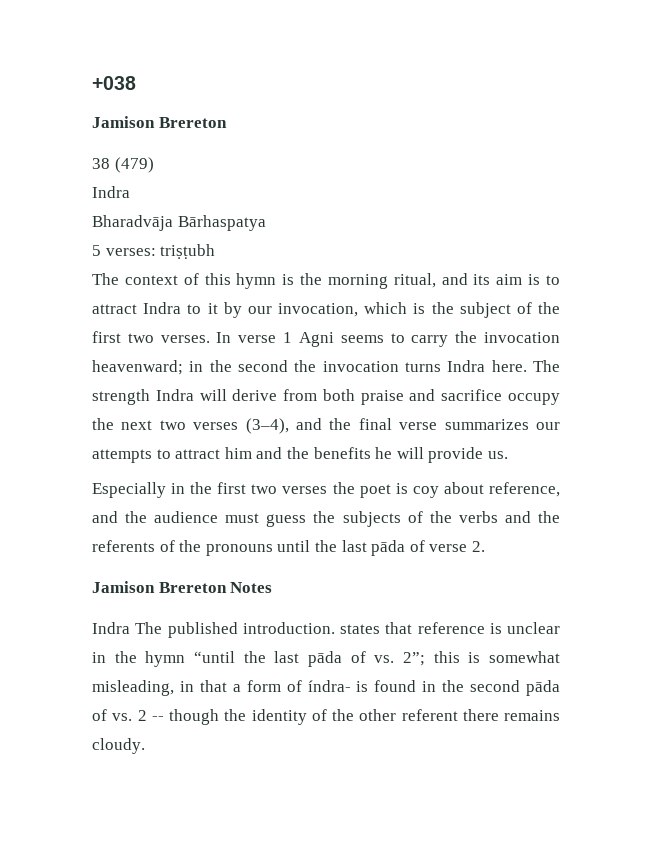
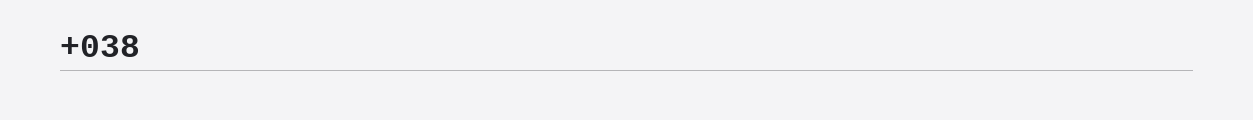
  +038
- Jamison Brereton
- 38 (479)
- Indra
- Bharadvāja Bārhaspatya
- 5 verses: triṣṭubh
- The context of this hymn is the morning ritual, and its aim is to attract Indra to it by our invocation, which is the subject of the first two verses. In verse 1 Agni seems to carry the invocation heavenward; in the second the invocation turns Indra here. The strength Indra will derive from both praise and sacrifice occupy the next two verses (3–4), and the final verse summarizes our attempts to attract him and the benefits he will provide us.
- Especially in the first two verses the poet is coy about reference, and the audience must guess the subjects of the verbs and the referents of the pronouns until the last pāda of verse 2.
- Jamison Brereton Notes
- Indra The published introduction. states that reference is unclear in the hymn “until the last pāda of vs. 2”; this is somewhat misleading, in that a form of índra- is found in the second pāda of vs. 2 -- though the identity of the other referent there remains cloudy.

